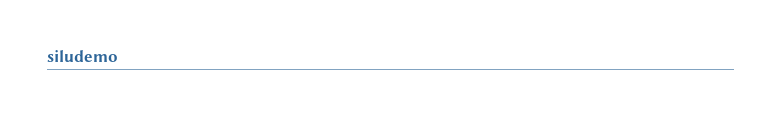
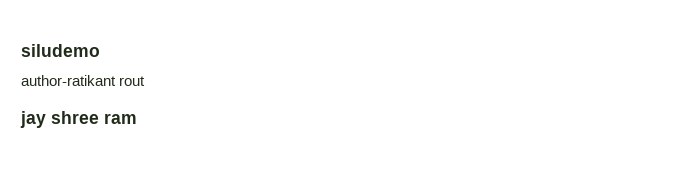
+ author-ratikant rout
+ jay shree ram

